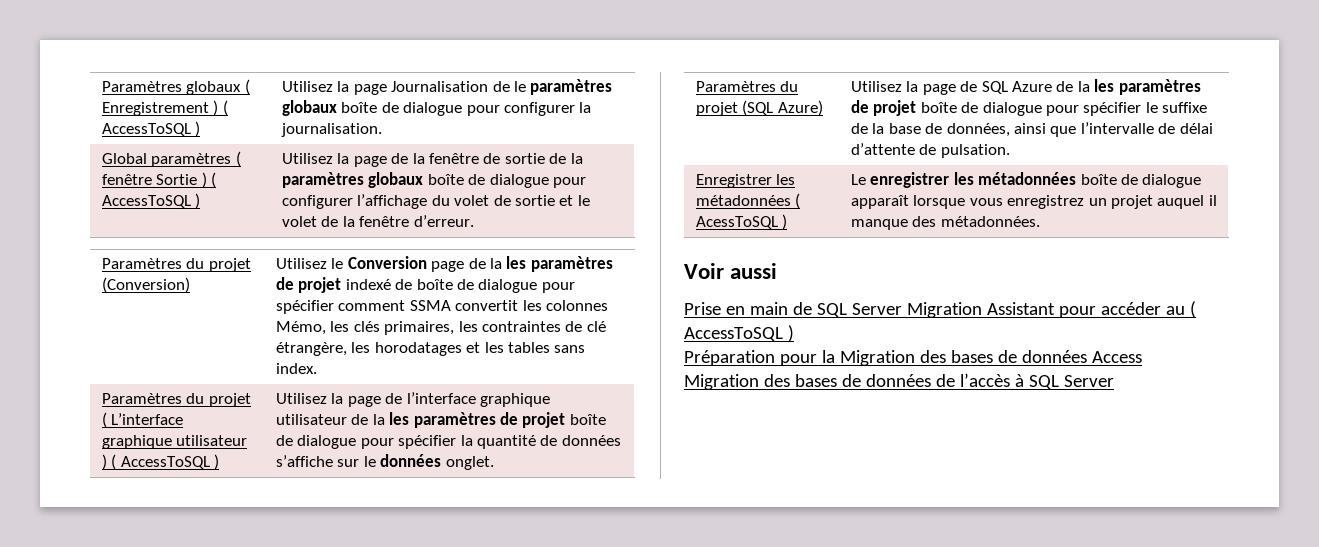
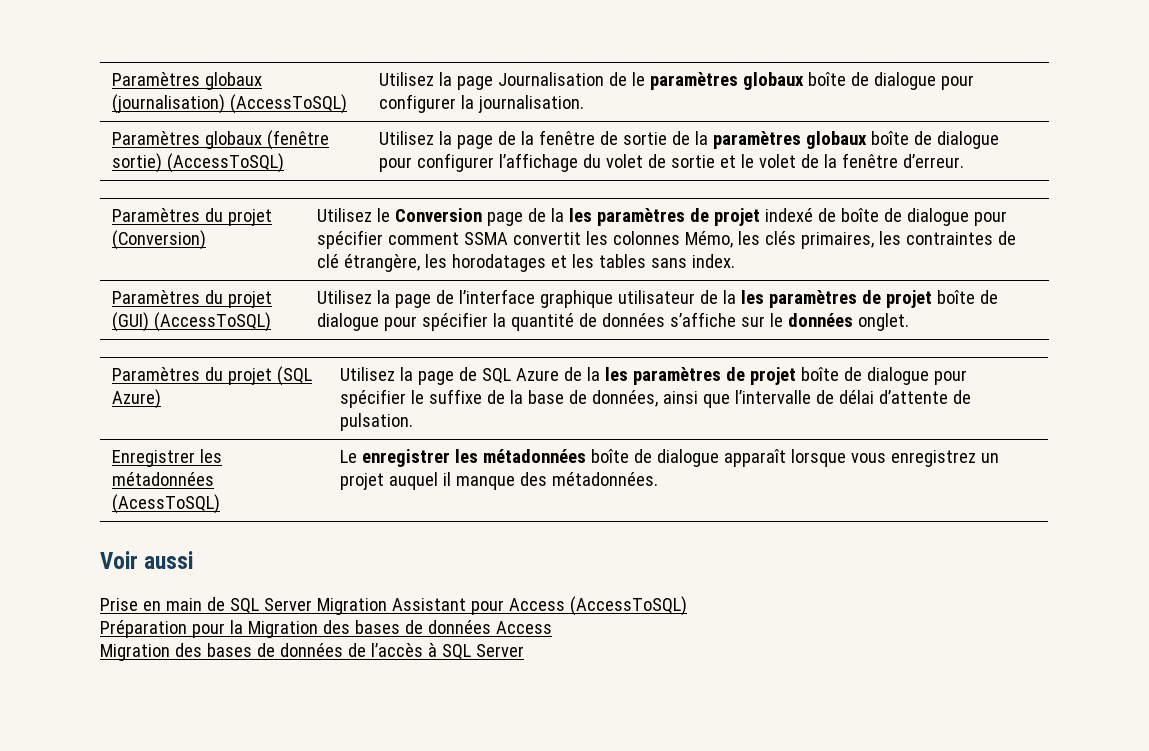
- Paramètres globaux ( Enregistrement ) ( AccessToSQL ) | Utilisez la page Journalisation de le paramètres globaux boîte de dialogue pour configurer la journalisation.
+ Paramètres globaux (journalisation) (AccessToSQL) | Utilisez la page Journalisation de le paramètres globaux boîte de dialogue pour configurer la journalisation.
- Global paramètres ( fenêtre Sortie ) ( AccessToSQL ) | Utilisez la page de la fenêtre de sortie de la paramètres globaux boîte de dialogue pour configurer l’affichage du volet de sortie et le volet de la fenêtre d’erreur.
+ Paramètres globaux (fenêtre sortie) (AccessToSQL) | Utilisez la page de la fenêtre de sortie de la paramètres globaux boîte de dialogue pour configurer l’affichage du volet de sortie et le volet de la fenêtre d’erreur.
- Paramètres du projet ( L’interface graphique utilisateur ) ( AccessToSQL ) | Utilisez la page de l’interface graphique utilisateur de la les paramètres de projet boîte de dialogue pour spécifier la quantité de données s’affiche sur le données onglet.
+ Paramètres du projet (GUI) (AccessToSQL) | Utilisez la page de l’interface graphique utilisateur de la les paramètres de projet boîte de dialogue pour spécifier la quantité de données s’affiche sur le données onglet.
- Enregistrer les métadonnées ( AcessToSQL ) | Le enregistrer les métadonnées boîte de dialogue apparaît lorsque vous enregistrez un projet auquel il manque des métadonnées.
+ Enregistrer les métadonnées (AcessToSQL) | Le enregistrer les métadonnées boîte de dialogue apparaît lorsque vous enregistrez un projet auquel il manque des métadonnées.
- Prise en main de SQL Server Migration Assistant pour accéder au ( AccessToSQL )
+ Prise en main de SQL Server Migration Assistant pour Access (AccessToSQL)

